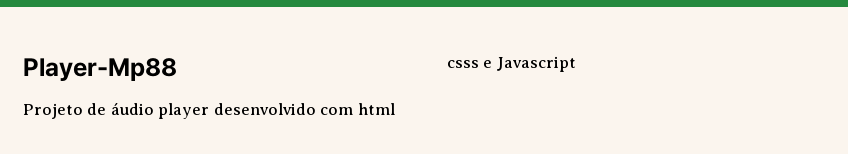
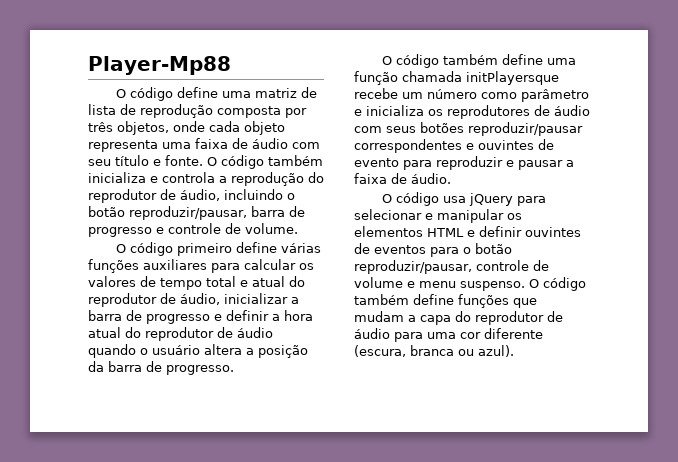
- Projeto de áudio player desenvolvido com html csss e Javascript
+ O código define uma matriz de lista de reprodução composta por três objetos, onde cada objeto representa uma faixa de áudio com seu título e fonte. O código também inicializa e controla a reprodução do reprodutor de áudio, incluindo o botão reproduzir/pausar, barra de progresso e controle de volume.
+ O código primeiro define várias funções auxiliares para calcular os valores de tempo total e atual do reprodutor de áudio, inicializar a barra de progresso e definir a hora atual do reprodutor de áudio quando o usuário altera a posição da barra de progresso.
+ O código também define uma função chamada initPlayersque recebe um número como parâmetro e inicializa os reprodutores de áudio com seus botões reproduzir/pausar correspondentes e ouvintes de evento para reproduzir e pausar a faixa de áudio.
+ O código usa jQuery para selecionar e manipular os elementos HTML e definir ouvintes de eventos para o botão reproduzir/pausar, controle de volume e menu suspenso. O código também define funções que mudam a capa do reprodutor de áudio para uma cor diferente (escura, branca ou azul).

